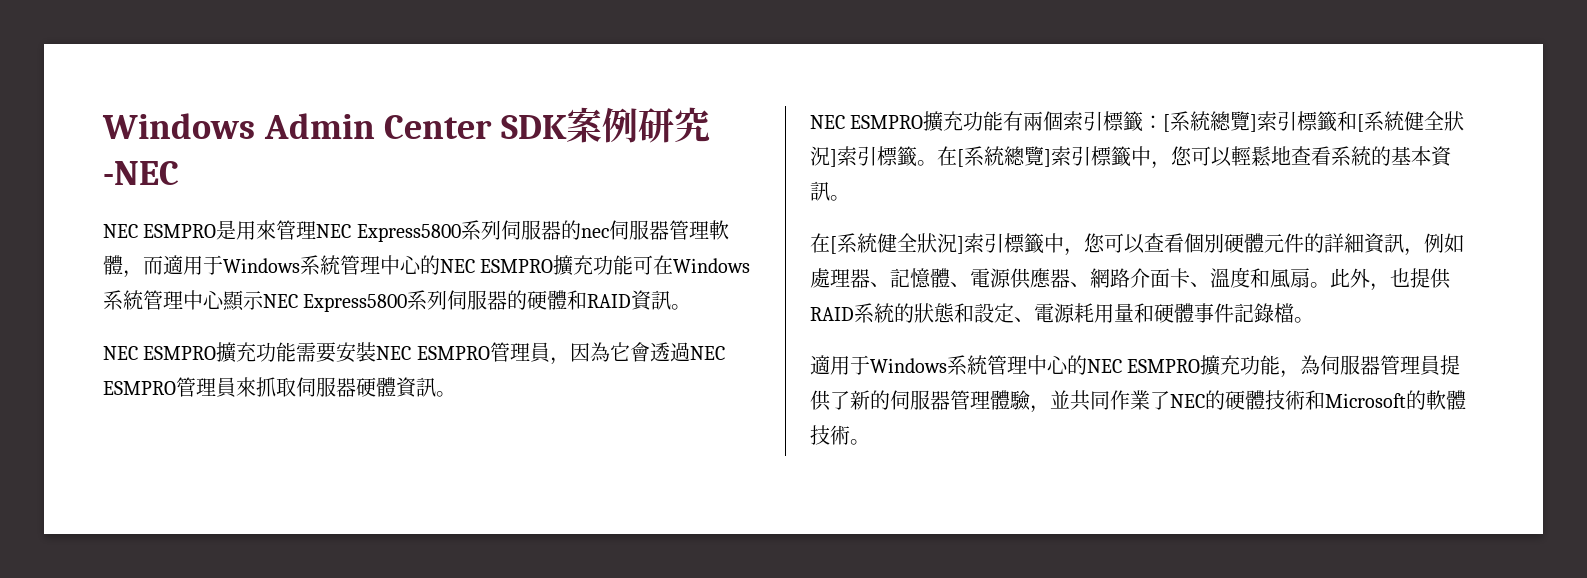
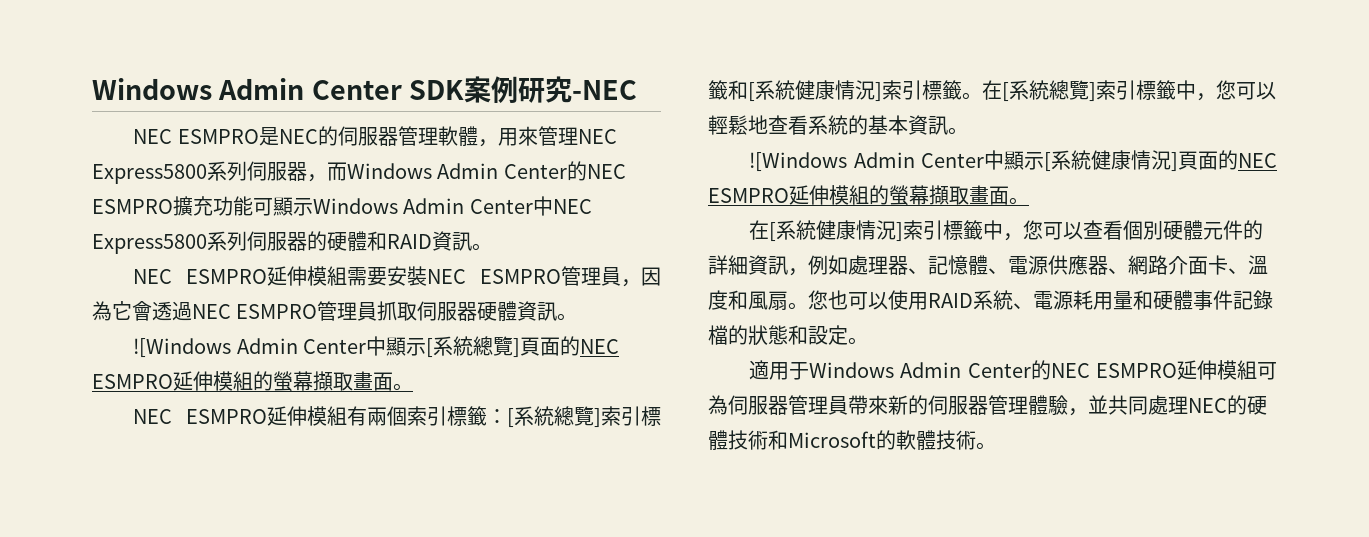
- NEC ESMPRO是用來管理NEC Express5800系列伺服器的nec伺服器管理軟體，而適用于Windows系統管理中心的NEC ESMPRO擴充功能可在Windows系統管理中心顯示NEC Express5800系列伺服器的硬體和RAID資訊。
+ NEC ESMPRO是NEC的伺服器管理軟體，用來管理NEC Express5800系列伺服器，而Windows Admin Center的NEC ESMPRO擴充功能可顯示Windows Admin Center中NEC Express5800系列伺服器的硬體和RAID資訊。
- NEC ESMPRO擴充功能需要安裝NEC ESMPRO管理員，因為它會透過NEC ESMPRO管理員來抓取伺服器硬體資訊。
+ NEC ESMPRO延伸模組需要安裝NEC ESMPRO管理員，因為它會透過NEC ESMPRO管理員抓取伺服器硬體資訊。
- NEC ESMPRO擴充功能有兩個索引標籤：[系統總覽]索引標籤和[系統健全狀況]索引標籤。
+ ![Windows Admin Center中顯示[系統總覽]頁面的NEC ESMPRO延伸模組的螢幕擷取畫面。
+ NEC ESMPRO延伸模組有兩個索引標籤：[系統總覽]索引標籤和[系統健康情況]索引標籤。
+ ![Windows Admin Center中顯示[系統健康情況]頁面的NEC ESMPRO延伸模組的螢幕擷取畫面。
- 在[系統健全狀況]索引標籤中，您可以查看個別硬體元件的詳細資訊，例如處理器、記憶體、電源供應器、網路介面卡、溫度和風扇。
+ 在[系統健康情況]索引標籤中，您可以查看個別硬體元件的詳細資訊，例如處理器、記憶體、電源供應器、網路介面卡、溫度和風扇。
- 此外，也提供RAID系統的狀態和設定、電源耗用量和硬體事件記錄檔。
+ 您也可以使用RAID系統、電源耗用量和硬體事件記錄檔的狀態和設定。
- 適用于Windows系統管理中心的NEC ESMPRO擴充功能，為伺服器管理員提供了新的伺服器管理體驗，並共同作業了NEC的硬體技術和Microsoft的軟體技術。
+ 適用于Windows Admin Center的NEC ESMPRO延伸模組可為伺服器管理員帶來新的伺服器管理體驗，並共同處理NEC的硬體技術和Microsoft的軟體技術。

